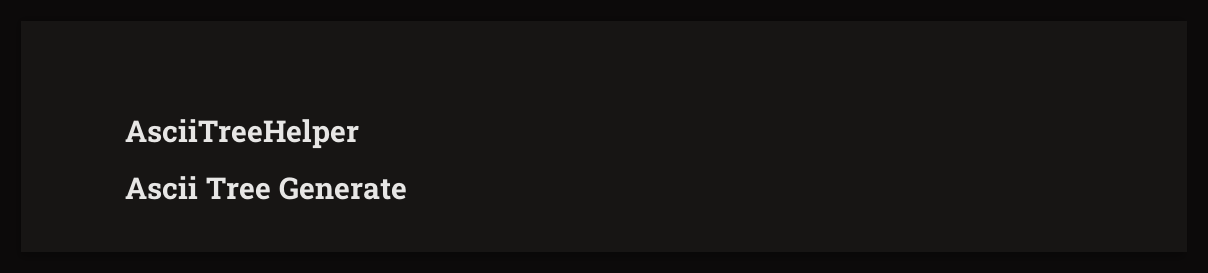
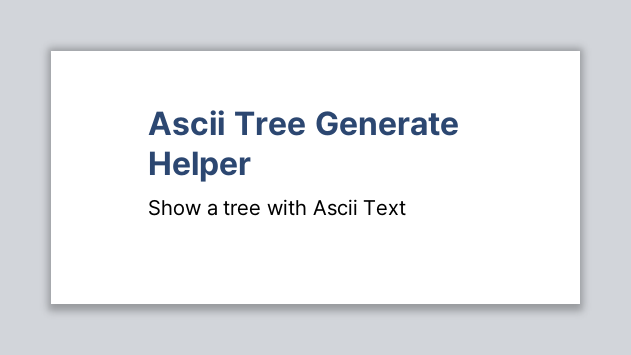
- AsciiTreeHelper
- Ascii Tree Generate
+ Ascii Tree Generate Helper
+ Show a tree with Ascii Text

